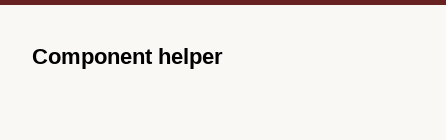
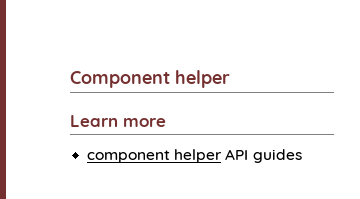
+ Learn more
+ component helper API guides

